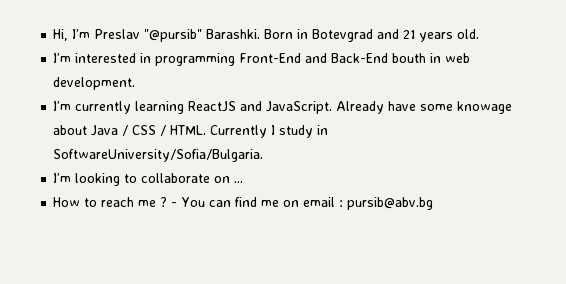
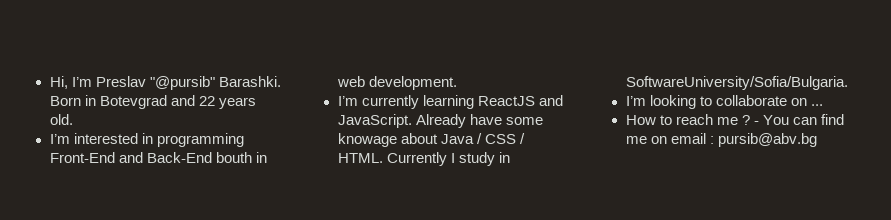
- Born in Botevgrad and 21 years old.
+ Born in Botevgrad and 22 years old.

